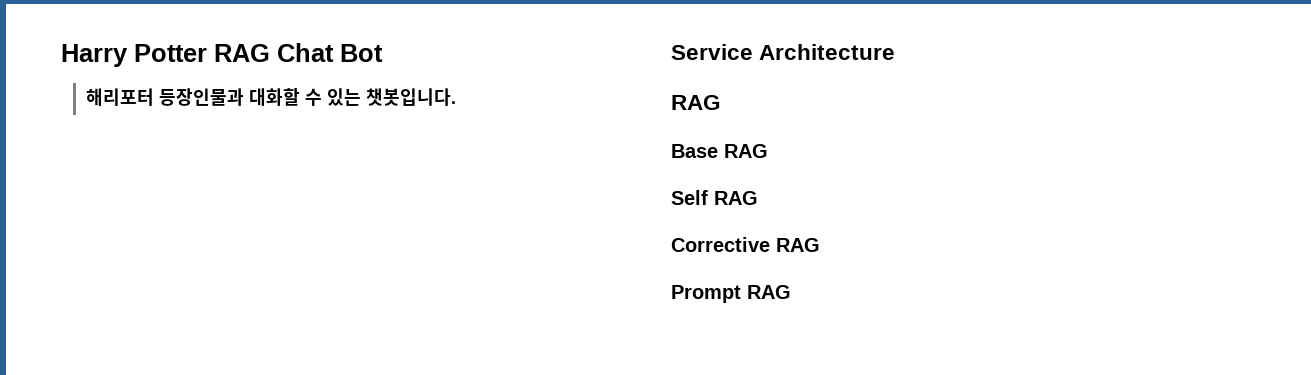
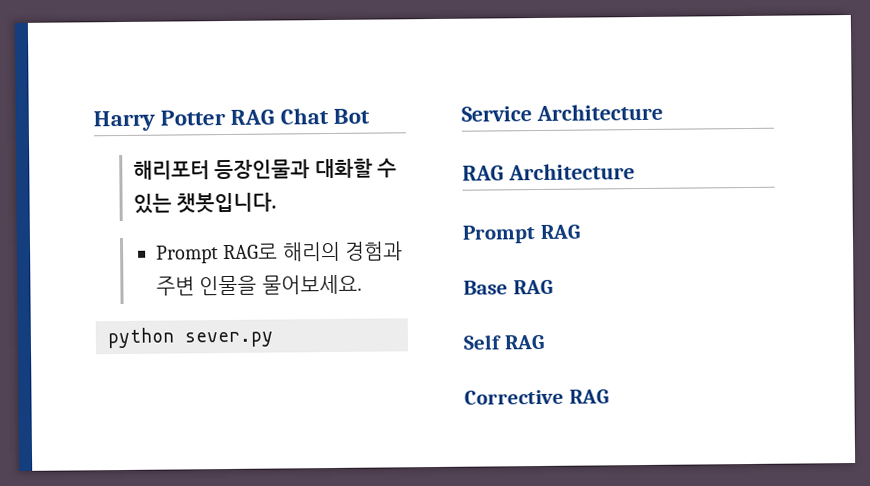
+ Prompt RAG로 해리의 경험과 주변 인물을 물어보세요.
+ python sever.py
  Service Architecture
- RAG
+ RAG Architecture
+ Prompt RAG
- Prompt RAG

